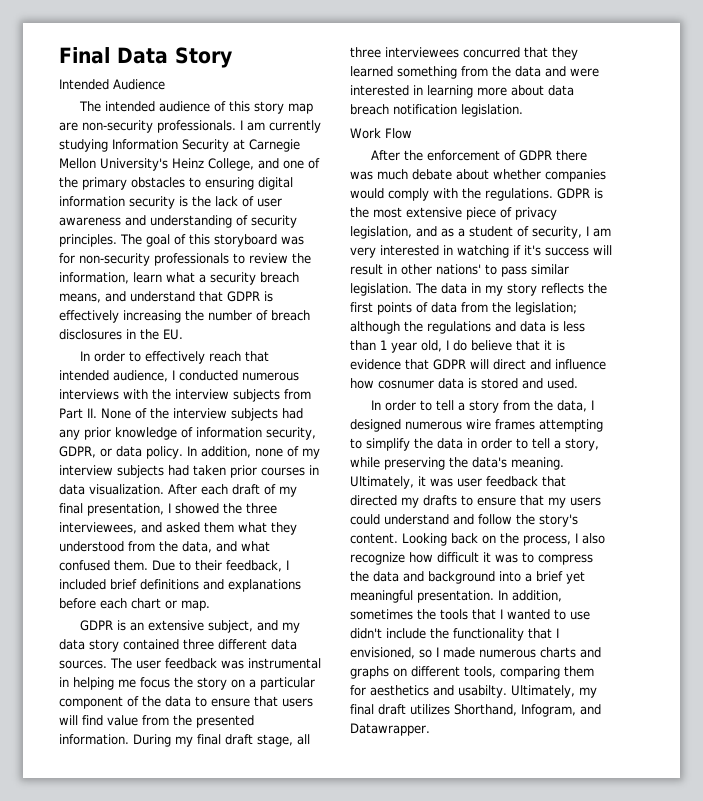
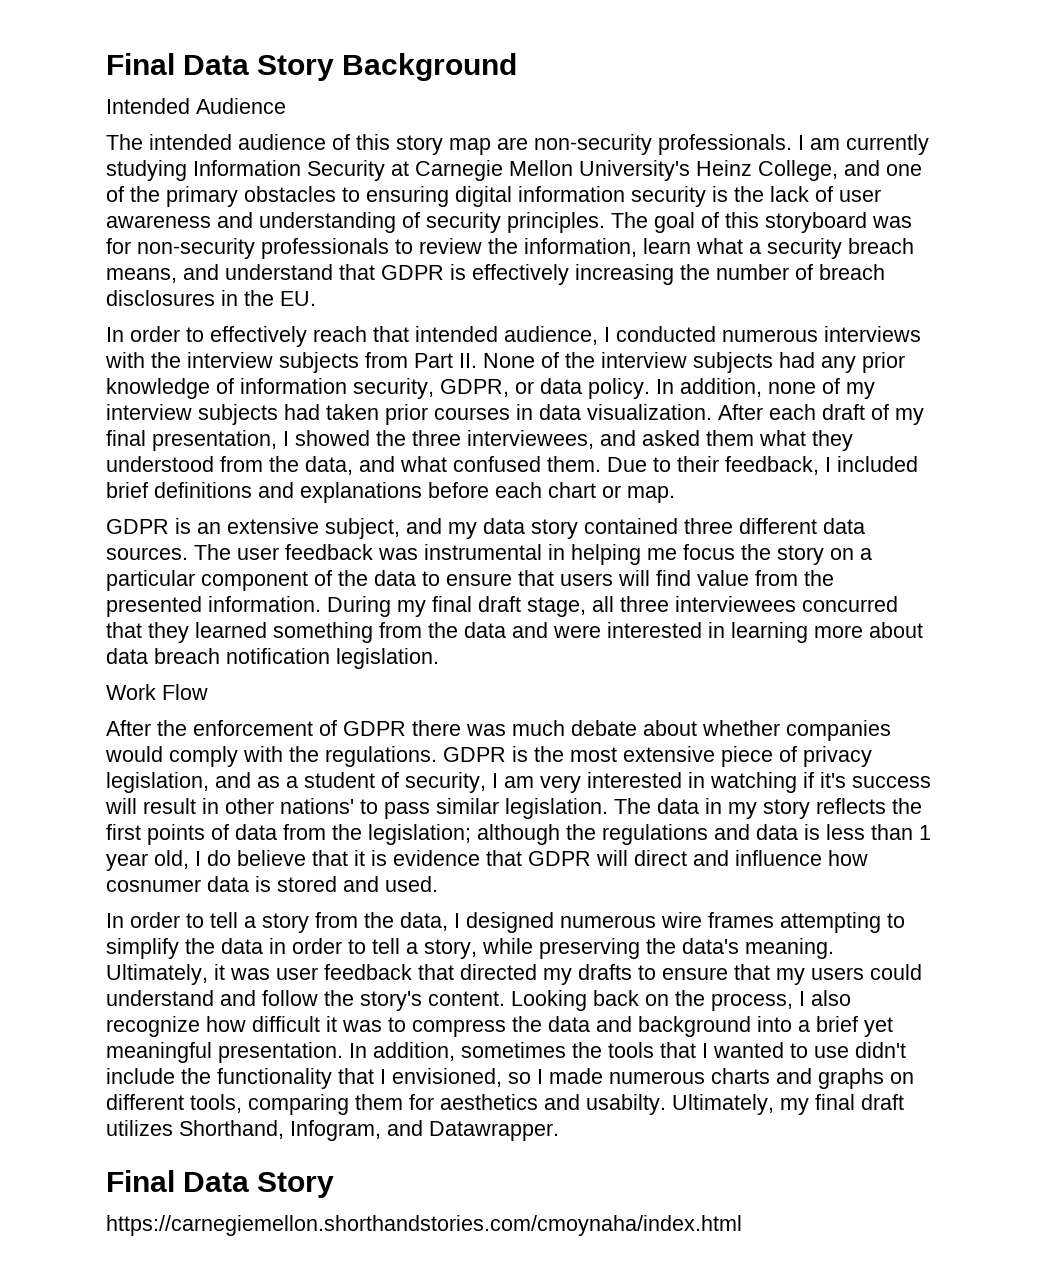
- Final Data Story
+ Final Data Story Background
  Ultimately, my final draft utilizes Shorthand, Infogram, and Datawrapper.
+ Final Data Story
+ https://carnegiemellon.shorthandstories.com/cmoynaha/index.html

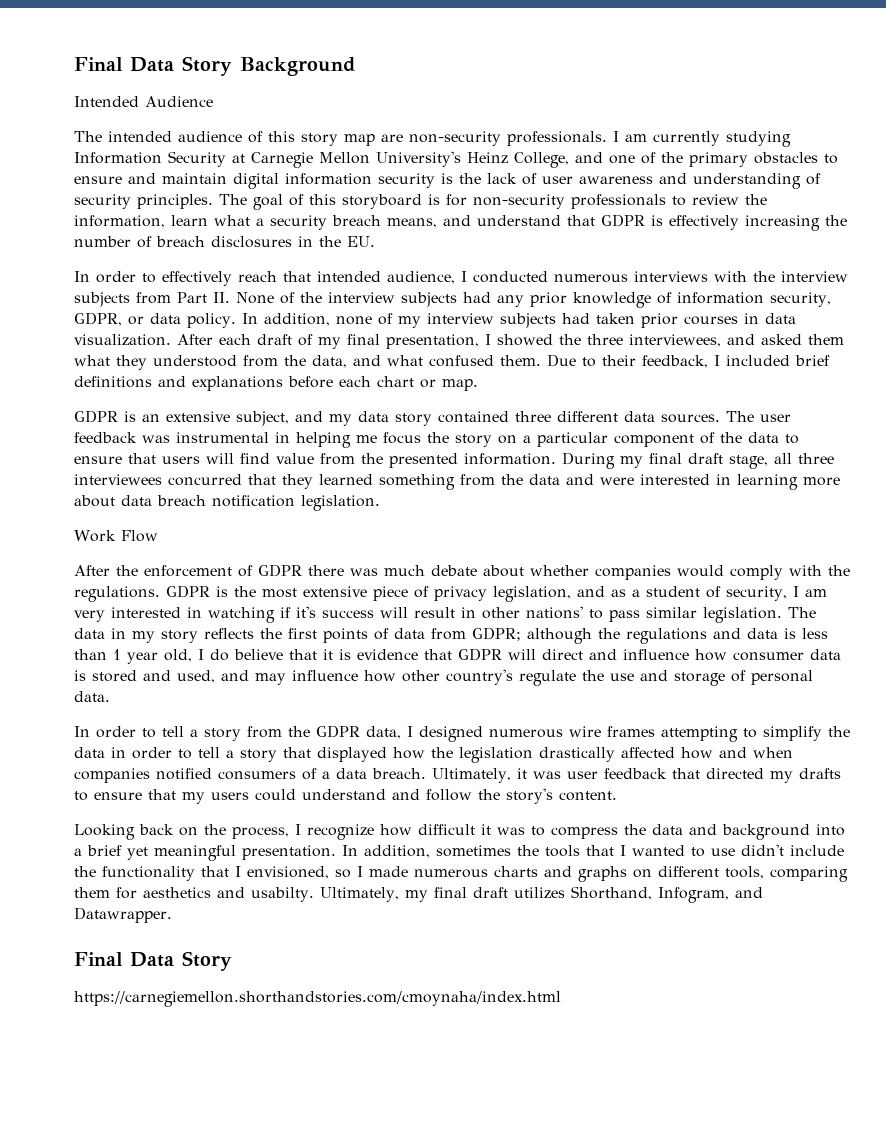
- I am currently studying Information Security at Carnegie Mellon University's Heinz College, and one of the primary obstacles to ensuring digital information security is the lack of user awareness and understanding of security principles.
+ I am currently studying Information Security at Carnegie Mellon University's Heinz College, and one of the primary obstacles to ensure and maintain digital information security is the lack of user awareness and understanding of security principles.
- The goal of this storyboard was for non-security professionals to review the information, learn what a security breach means, and understand that GDPR is effectively increasing the number of breach disclosures in the EU.
+ The goal of this storyboard is for non-security professionals to review the information, learn what a security breach means, and understand that GDPR is effectively increasing the number of breach disclosures in the EU.
- The data in my story reflects the first points of data from the legislation; although the regulations and data is less than 1 year old, I do believe that it is evidence that GDPR will direct and influence how cosnumer data is stored and used.
+ The data in my story reflects the first points of data from GDPR; although the regulations and data is less than 1 year old, I do believe that it is evidence that GDPR will direct and influence how consumer data is stored and used, and may influence how other country's regulate the use and storage of personal data.
- In order to tell a story from the data, I designed numerous wire frames attempting to simplify the data in order to tell a story, while preserving the data's meaning.
+ In order to tell a story from the GDPR data, I designed numerous wire frames attempting to simplify the data in order to tell a story that displayed how the legislation drastically affected how and when companies notified consumers of a data breach.
- Ultimately, it was user feedback that directed my drafts to ensure that my users could understand and follow the story's content. Looking back on the process, I also recognize how difficult it was to compress the data and background into a brief yet meaningful presentation.
+ Ultimately, it was user feedback that directed my drafts to ensure that my users could understand and follow the story's content.
+ Looking back on the process, I recognize how difficult it was to compress the data and background into a brief yet meaningful presentation.

